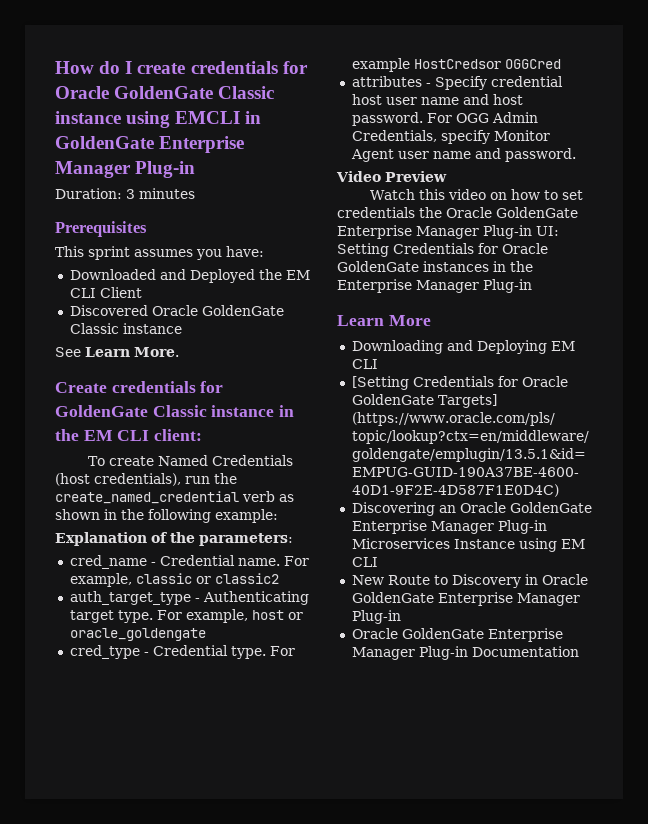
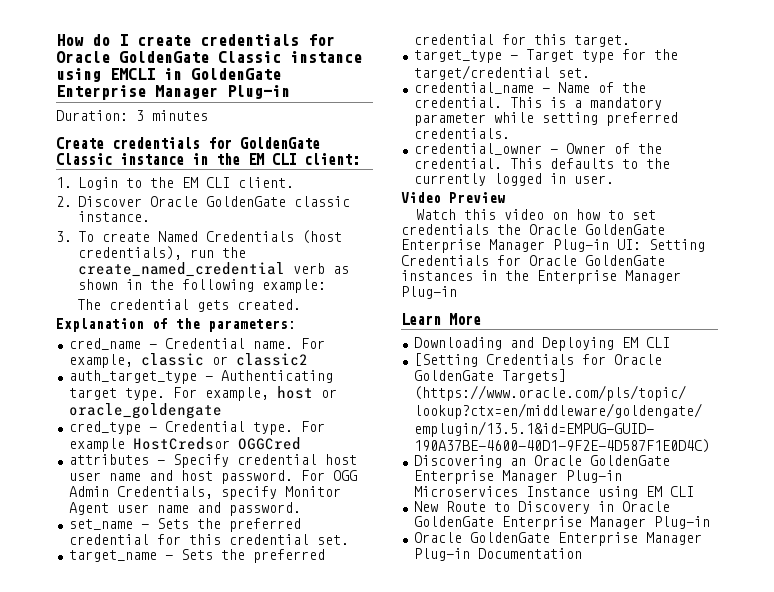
- Prerequisites
- This sprint assumes you have:
- Downloaded and Deployed the EM CLI Client
- Discovered Oracle GoldenGate Classic instance
- See Learn More.
- To create Named Credentials (host credentials), run the create_named_credential verb as shown in the following example:
+ 1. Login to the EM CLI client.
+ 2. Discover Oracle GoldenGate classic instance.
+ 3. To create Named Credentials (host credentials), run the create_named_credential verb as shown in the following example:
+ The credential gets created.
+ set_name - Sets the preferred credential for this credential set.
+ target_name - Sets the preferred credential for this target.
+ target_type - Target type for the target/credential set.
+ credential_name - Name of the credential. This is a mandatory parameter while setting preferred credentials.
+ credential_owner - Owner of the credential. This defaults to the currently logged in user.

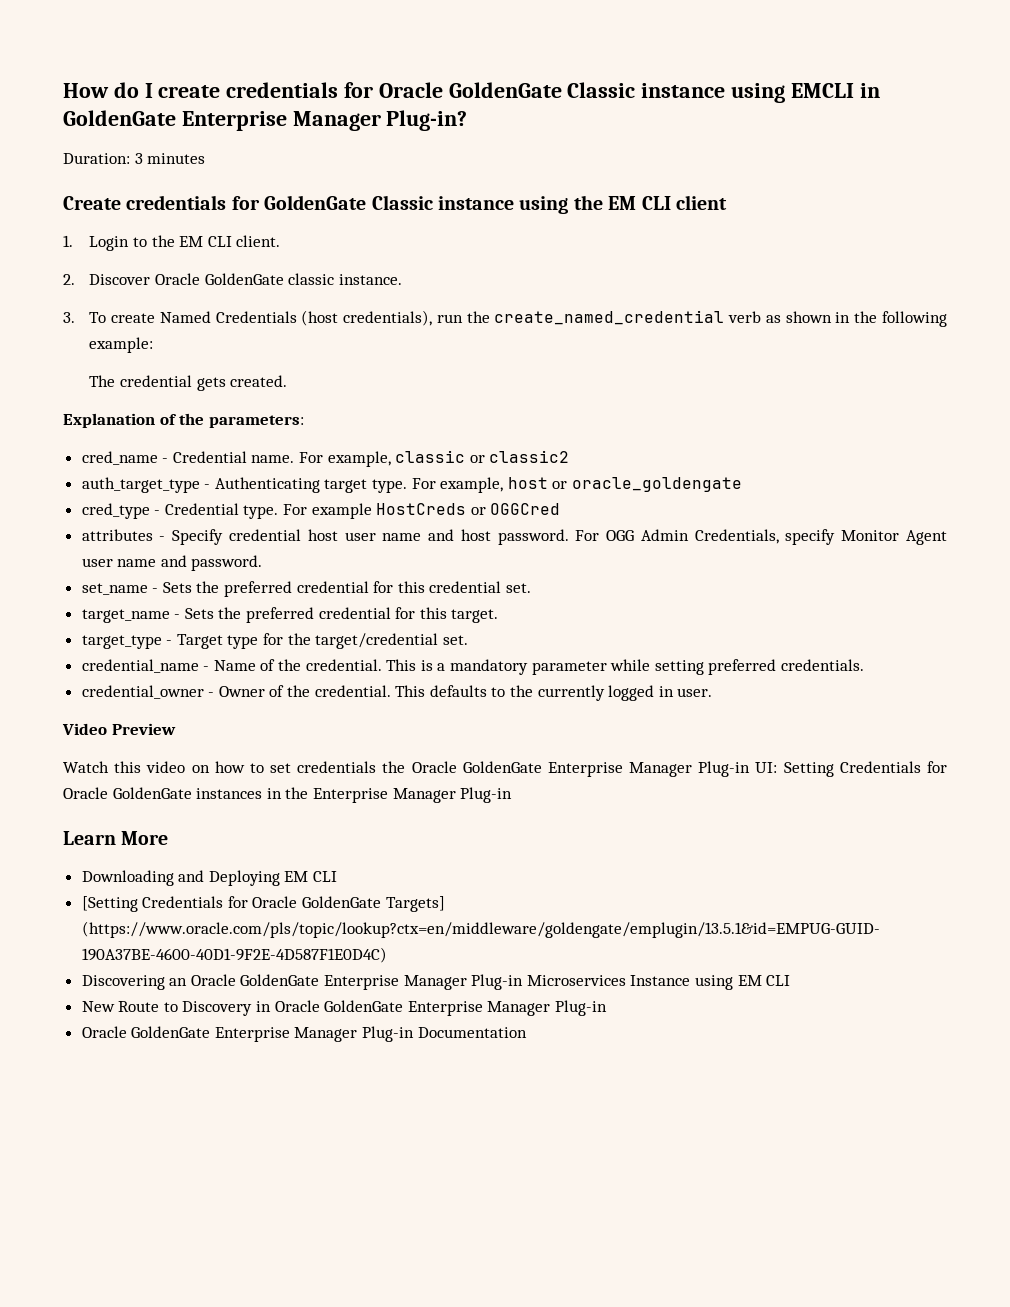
- How do I create credentials for Oracle GoldenGate Classic instance using EMCLI in GoldenGate Enterprise Manager Plug-in
+ How do I create credentials for Oracle GoldenGate Classic instance using EMCLI in GoldenGate Enterprise Manager Plug-in?
- Create credentials for GoldenGate Classic instance in the EM CLI client:
+ Create credentials for GoldenGate Classic instance using the EM CLI client
- For example HostCredsor OGGCred
+ For example HostCreds or OGGCred

